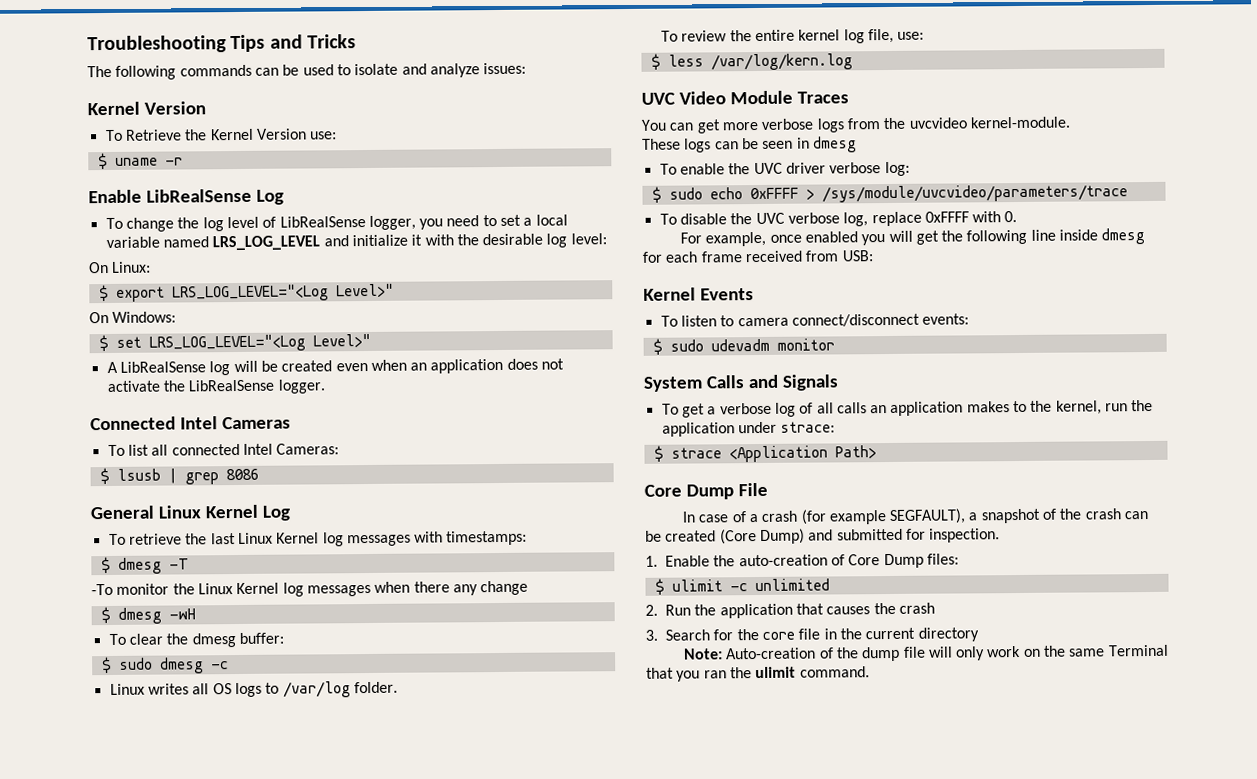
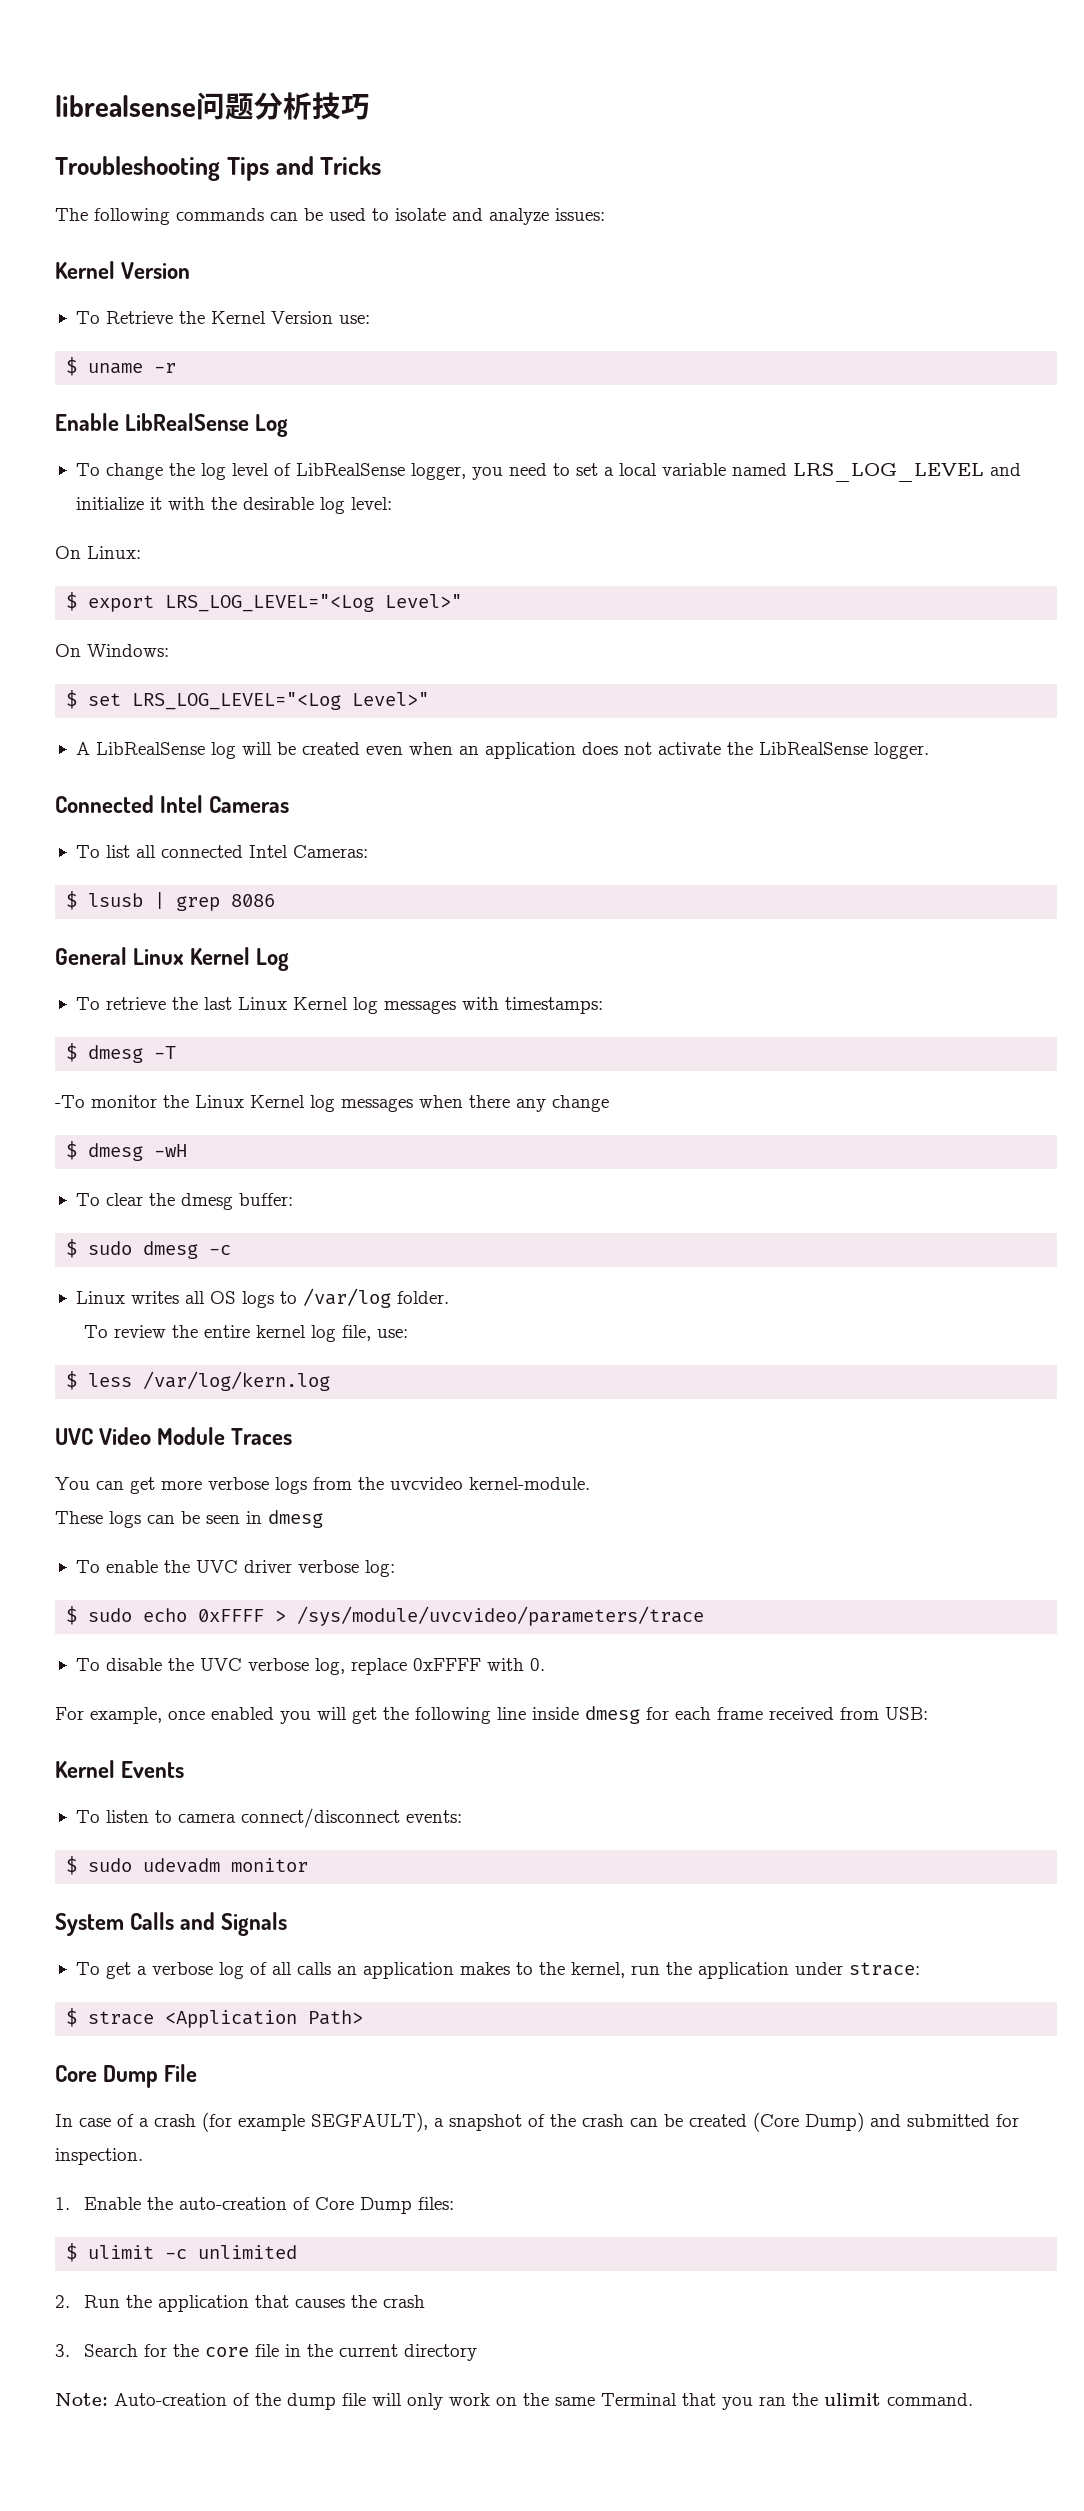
+ librealsense问题分析技巧

